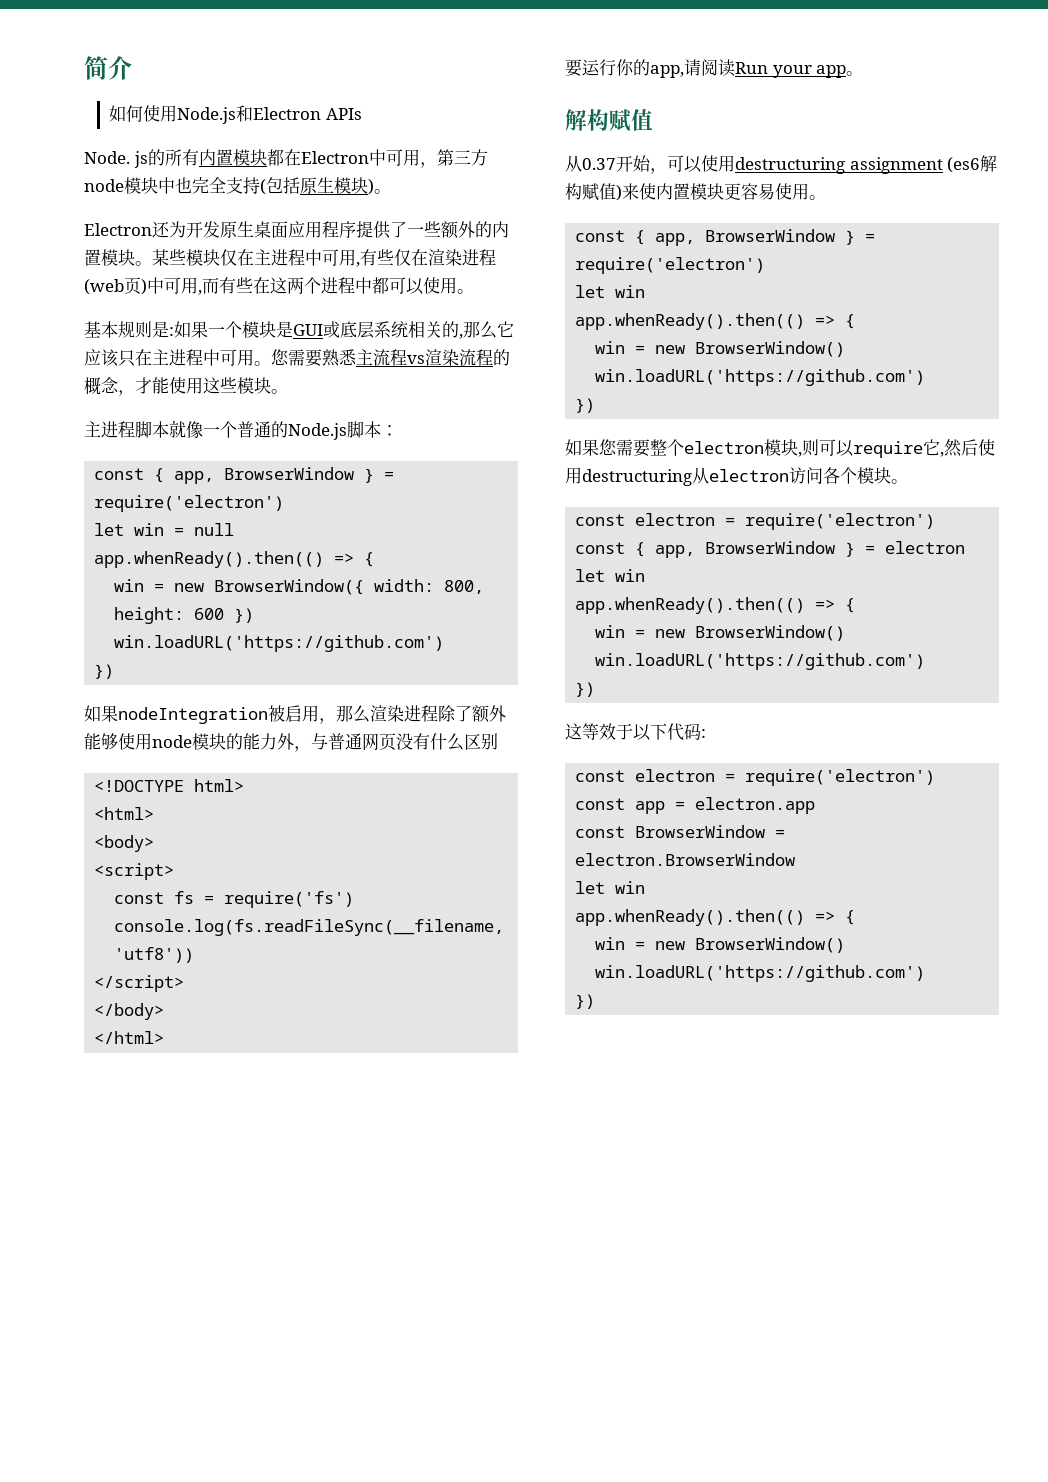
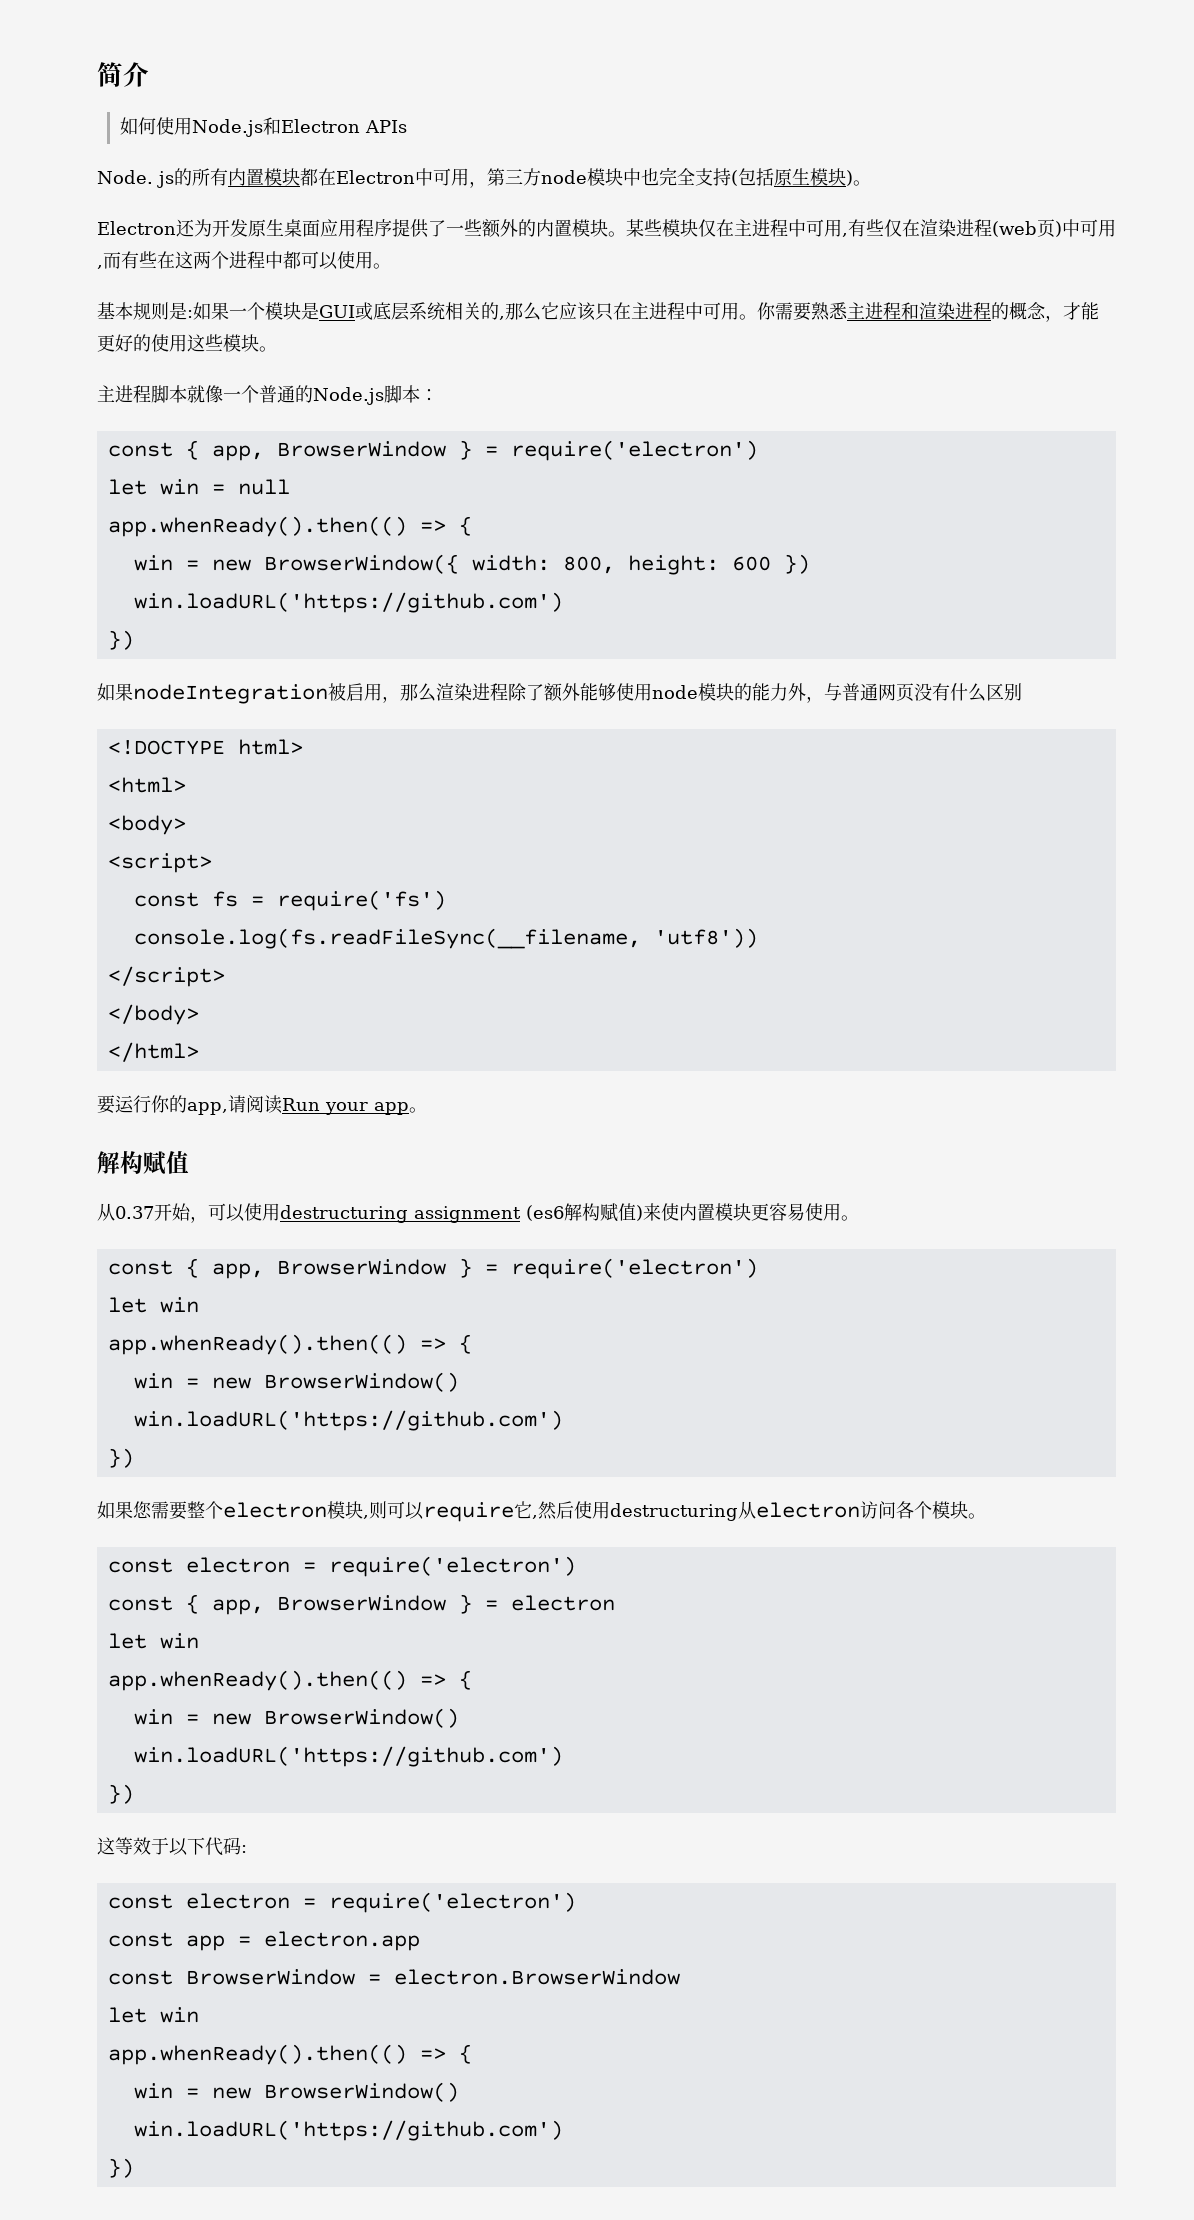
- 您需要熟悉主流程vs渲染流程的概念，才能使用这些模块。
+ 你需要熟悉主进程和渲染进程的概念，才能更好的使用这些模块。

